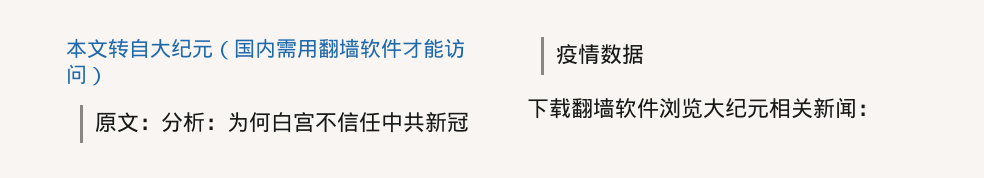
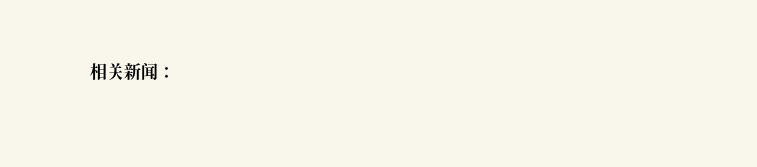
- 本文转自大纪元（国内需用翻墙软件才能访问）
- 原文：分析：为何白宫不信任中共新冠疫情数据
- 下载翻墙软件浏览大纪元相关新闻：
+ 相关新闻：

